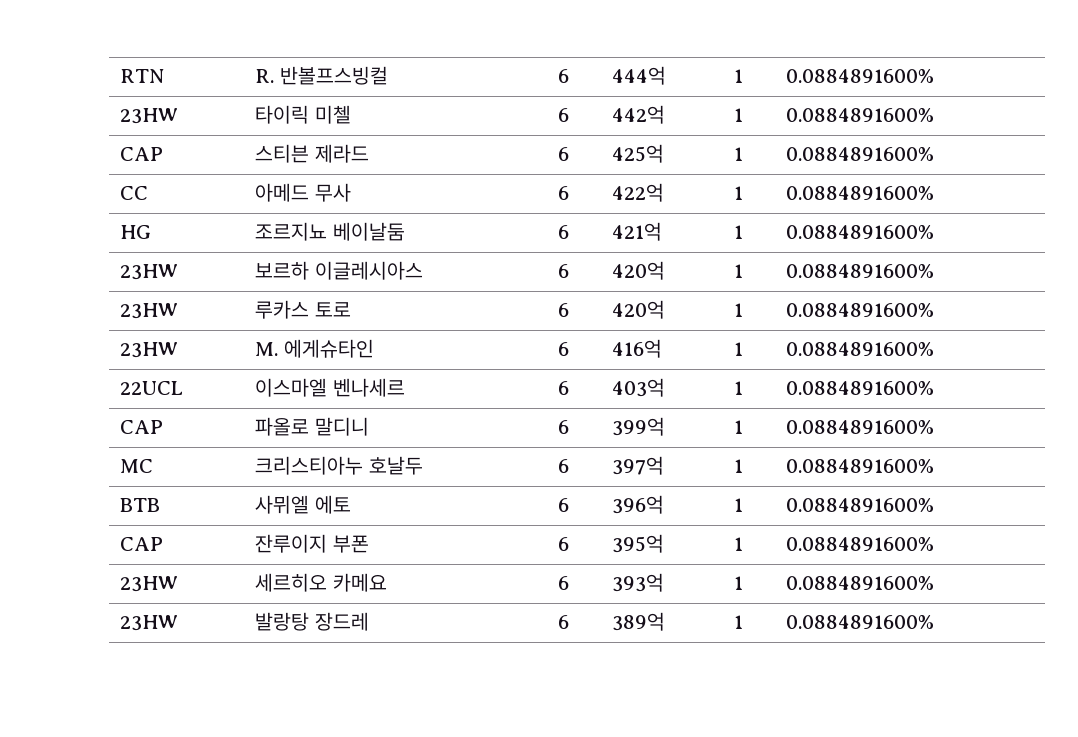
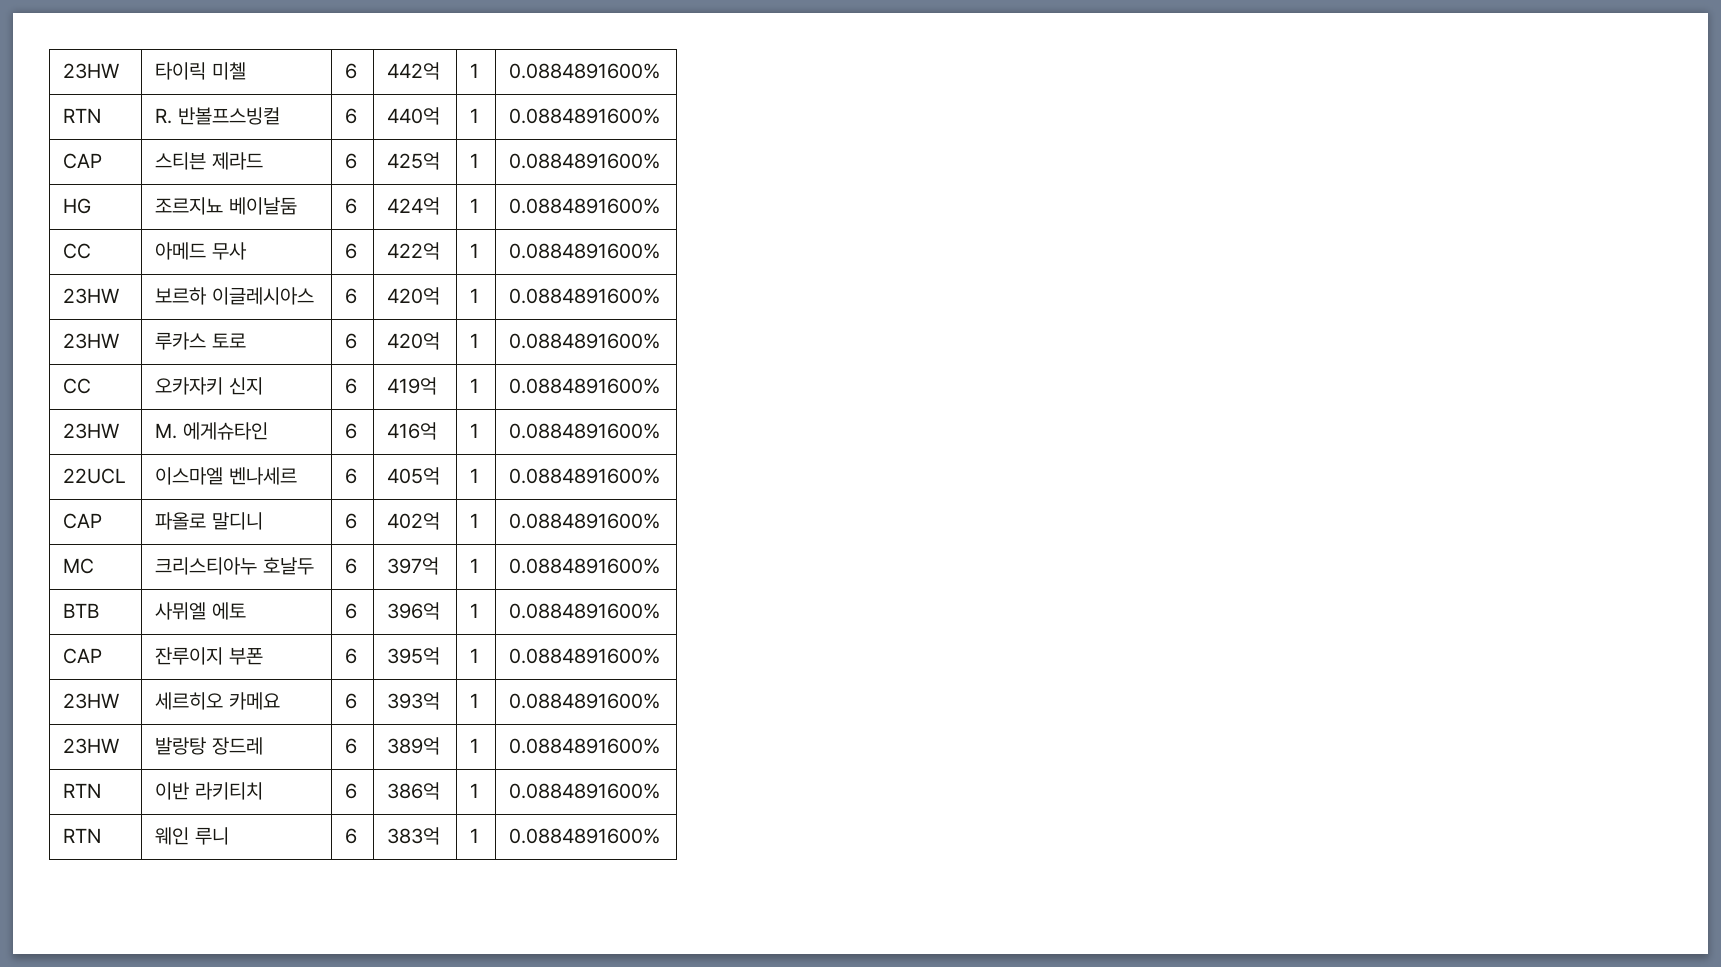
- RTN | R. 반볼프스빙컬 | 6 | 444억 | 1 | 0.0884891600%
+ RTN | R. 반볼프스빙컬 | 6 | 440억 | 1 | 0.0884891600%
+ HG | 조르지뇨 베이날둠 | 6 | 424억 | 1 | 0.0884891600%
- HG | 조르지뇨 베이날둠 | 6 | 421억 | 1 | 0.0884891600%
+ CC | 오카자키 신지 | 6 | 419억 | 1 | 0.0884891600%
- 22UCL | 이스마엘 벤나세르 | 6 | 403억 | 1 | 0.0884891600%
+ 22UCL | 이스마엘 벤나세르 | 6 | 405억 | 1 | 0.0884891600%
- CAP | 파올로 말디니 | 6 | 399억 | 1 | 0.0884891600%
+ CAP | 파올로 말디니 | 6 | 402억 | 1 | 0.0884891600%
+ RTN | 이반 라키티치 | 6 | 386억 | 1 | 0.0884891600%
+ RTN | 웨인 루니 | 6 | 383억 | 1 | 0.0884891600%

